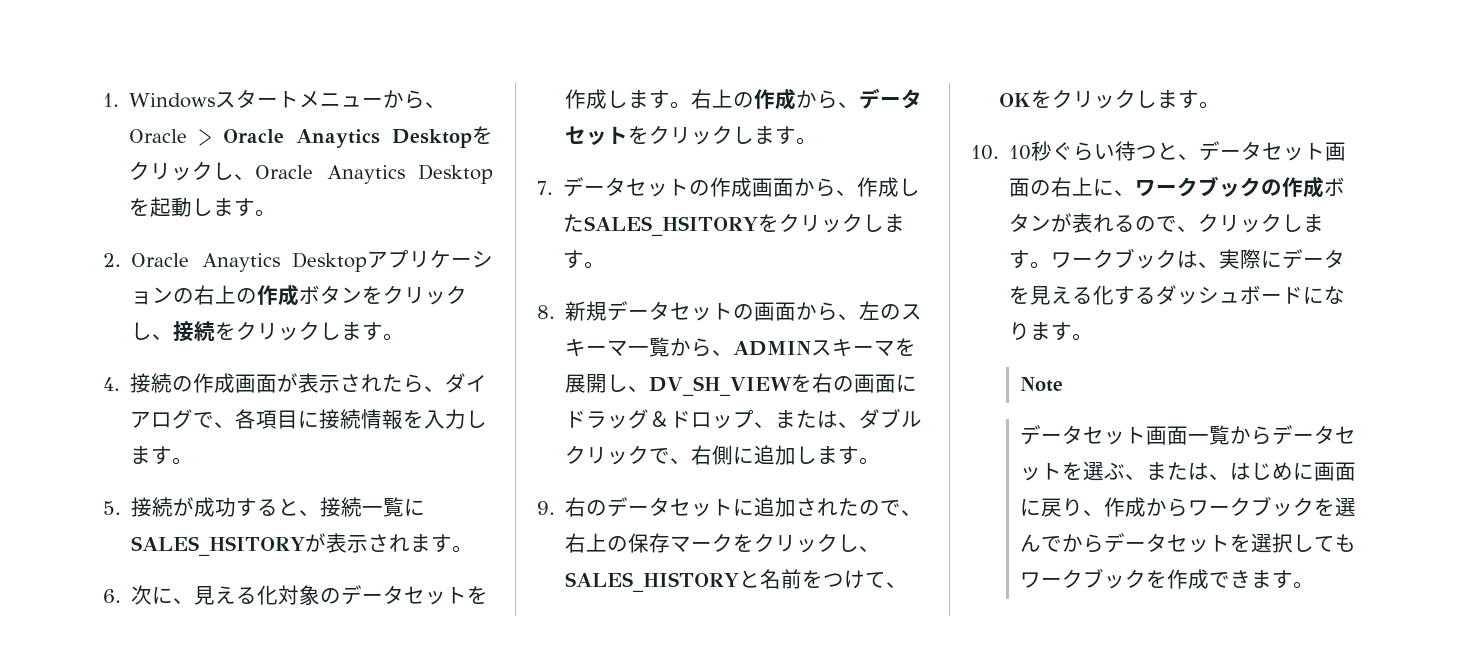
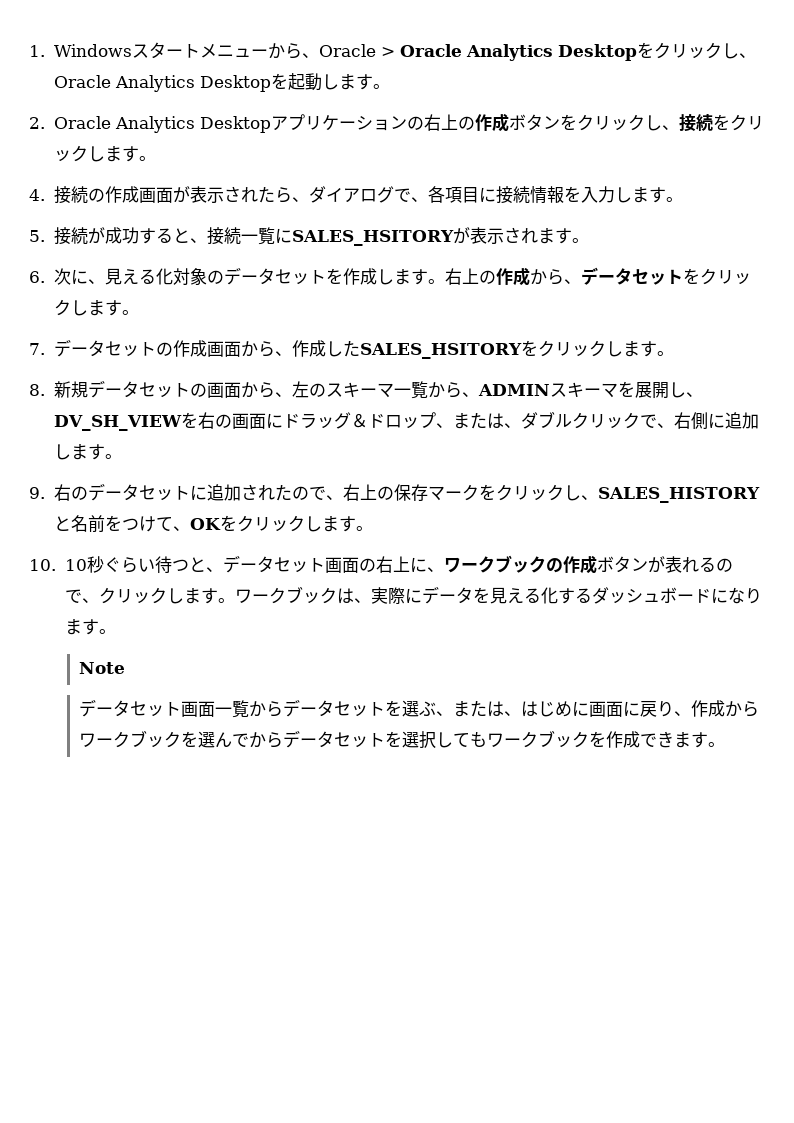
- 1. Windowsスタートメニューから、Oracle > Oracle Anaytics Desktopをクリックし、Oracle Anaytics Desktopを起動します。
+ 1. Windowsスタートメニューから、Oracle > Oracle Analytics Desktopをクリックし、Oracle Analytics Desktopを起動します。
- 2. Oracle Anaytics Desktopアプリケーションの右上の作成ボタンをクリックし、接続をクリックします。
+ 2. Oracle Analytics Desktopアプリケーションの右上の作成ボタンをクリックし、接続をクリックします。

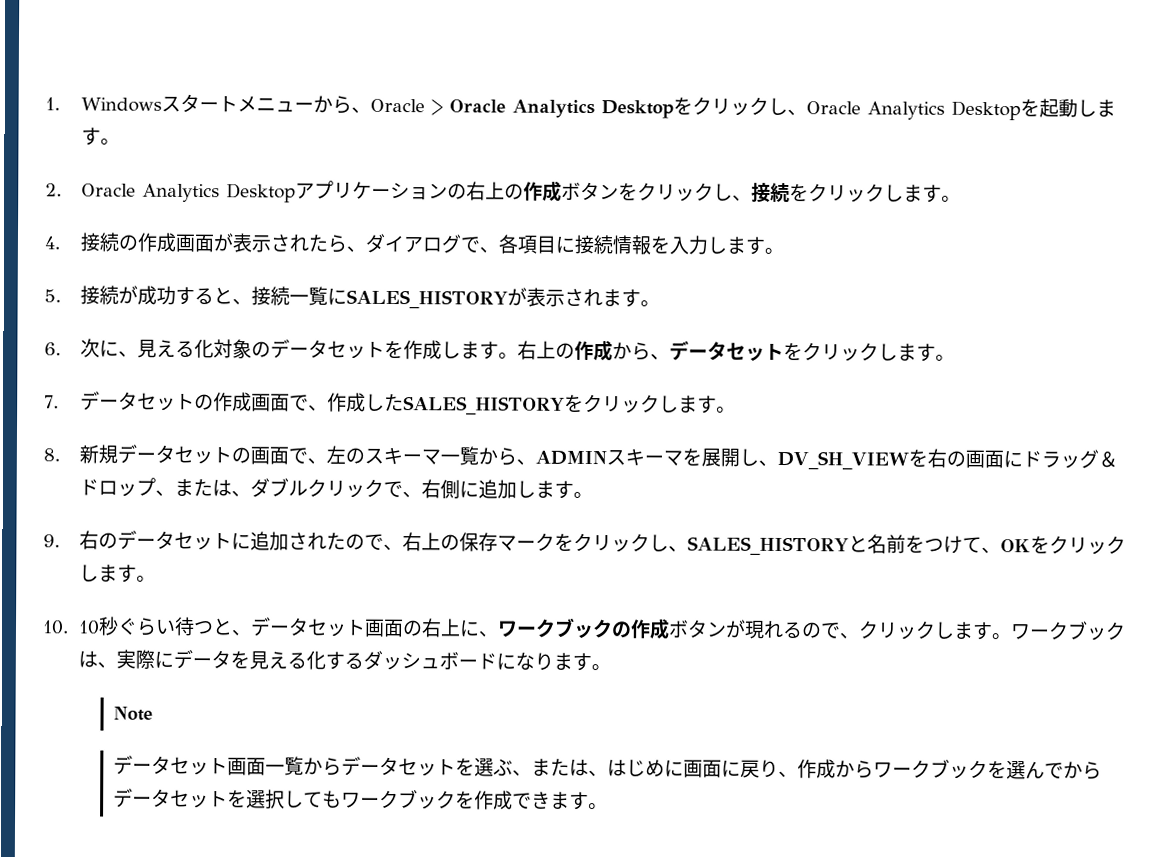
- 5.接続が成功すると、接続一覧にSALES_HSITORYが表示されます。
+ 5.接続が成功すると、接続一覧にSALES_HISTORYが表示されます。
- 7.データセットの作成画面から、作成したSALES_HSITORYをクリックします。
+ 7.データセットの作成画面で、作成したSALES_HISTORYをクリックします。
- 8.新規データセットの画面から、左のスキーマ一覧から、ADMINスキーマを展開し、DV_SH_VIEWを右の画面にドラッグ＆ドロップ、または、ダブルクリックで、右側に追加します。
+ 8.新規データセットの画面で、左のスキーマ一覧から、ADMINスキーマを展開し、DV_SH_VIEWを右の画面にドラッグ＆ドロップ、または、ダブルクリックで、右側に追加します。
- 10. 10秒ぐらい待つと、データセット画面の右上に、ワークブックの作成ボタンが表れるので、クリックします。
+ 10. 10秒ぐらい待つと、データセット画面の右上に、ワークブックの作成ボタンが現れるので、クリックします。

